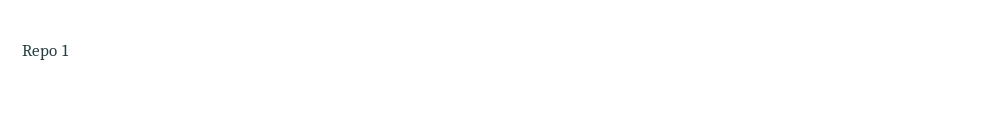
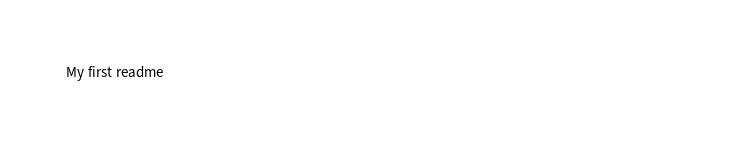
- Repo 1
+ My first readme

